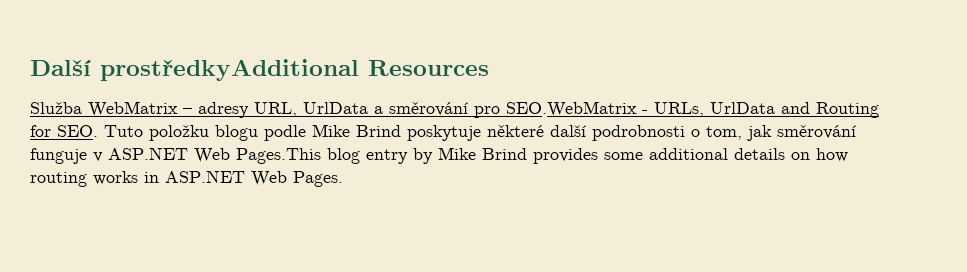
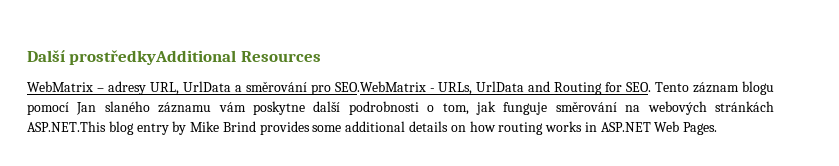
- Služba WebMatrix – adresy URL, UrlData a směrování pro SEO.WebMatrix - URLs, UrlData and Routing for SEO. Tuto položku blogu podle Mike Brind poskytuje některé další podrobnosti o tom, jak směrování funguje v ASP.NET Web Pages.This blog entry by Mike Brind provides some additional details on how routing works in ASP.NET Web Pages.
+ WebMatrix – adresy URL, UrlData a směrování pro SEO.WebMatrix - URLs, UrlData and Routing for SEO. Tento záznam blogu pomocí Jan slaného záznamu vám poskytne další podrobnosti o tom, jak funguje směrování na webových stránkách ASP.NET.This blog entry by Mike Brind provides some additional details on how routing works in ASP.NET Web Pages.

